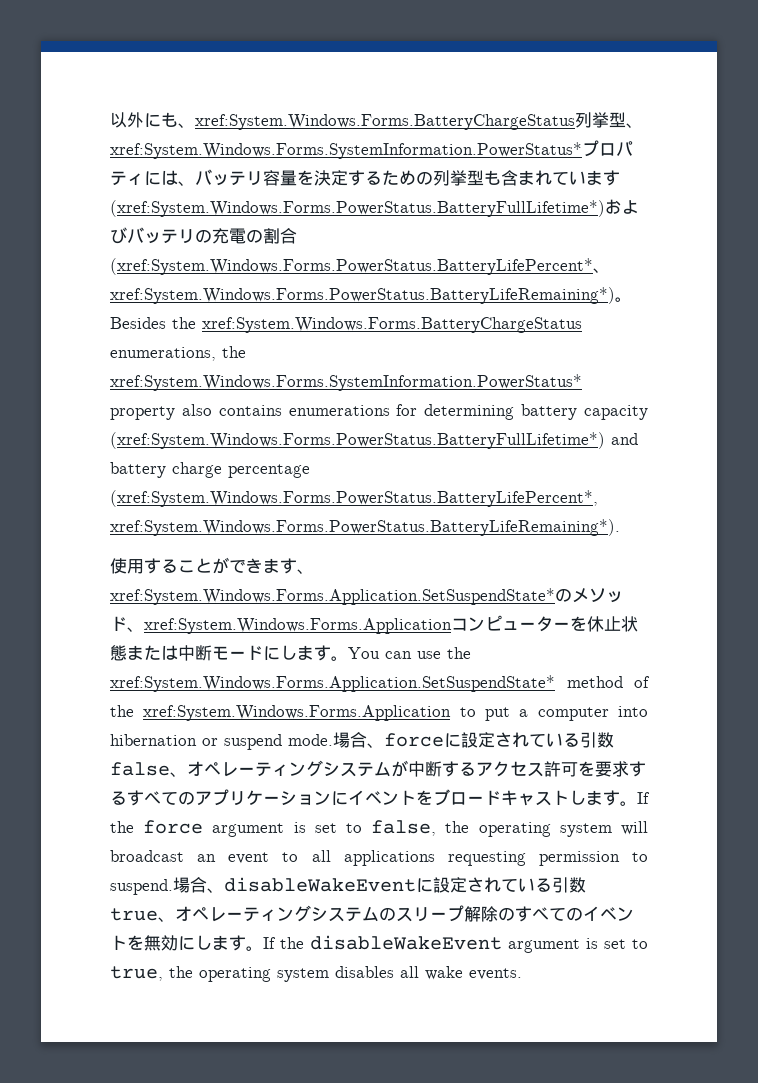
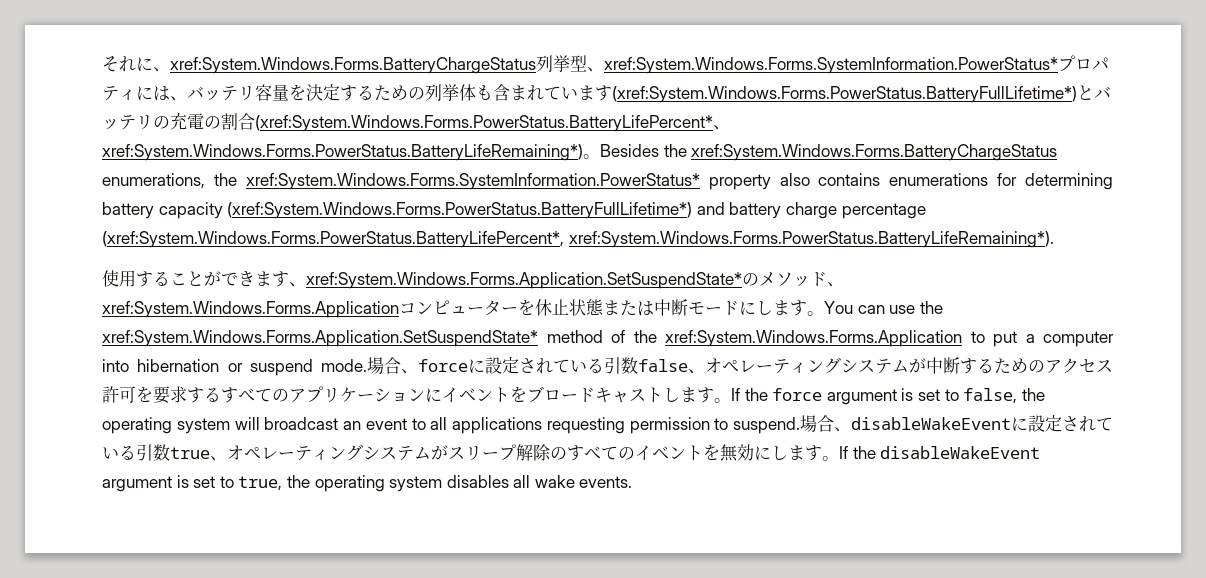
- 以外にも、xref:System.Windows.Forms.BatteryChargeStatus列挙型、xref:System.Windows.Forms.SystemInformation.PowerStatus*プロパティには、バッテリ容量を決定するための列挙型も含まれています(xref:System.Windows.Forms.PowerStatus.BatteryFullLifetime*)およびバッテリの充電の割合(xref:System.Windows.Forms.PowerStatus.BatteryLifePercent*、xref:System.Windows.Forms.PowerStatus.BatteryLifeRemaining*)。
+ それに、xref:System.Windows.Forms.BatteryChargeStatus列挙型、xref:System.Windows.Forms.SystemInformation.PowerStatus*プロパティには、バッテリ容量を決定するための列挙体も含まれています(xref:System.Windows.Forms.PowerStatus.BatteryFullLifetime*)とバッテリの充電の割合(xref:System.Windows.Forms.PowerStatus.BatteryLifePercent*、xref:System.Windows.Forms.PowerStatus.BatteryLifeRemaining*)。
- 場合、forceに設定されている引数false、オペレーティングシステムが中断するアクセス許可を要求するすべてのアプリケーションにイベントをブロードキャストします。
+ 場合、forceに設定されている引数false、オペレーティングシステムが中断するためのアクセス許可を要求するすべてのアプリケーションにイベントをブロードキャストします。
- 場合、disableWakeEventに設定されている引数true、オペレーティングシステムのスリープ解除のすべてのイベントを無効にします。
+ 場合、disableWakeEventに設定されている引数true、オペレーティングシステムがスリープ解除のすべてのイベントを無効にします。

